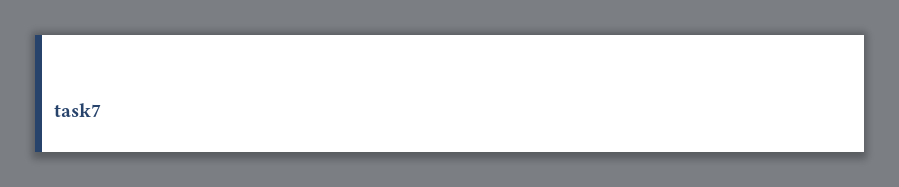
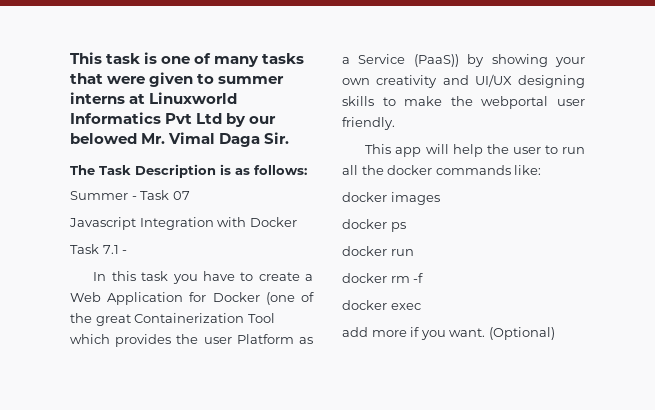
- task7
+ This task is one of many tasks that were given to summer interns at Linuxworld Informatics Pvt Ltd by our belowed Mr. Vimal Daga Sir.
+ The Task Description is as follows:
+ Summer - Task 07
+ Javascript Integration with Docker
+ Task 7.1 -
+ In this task you have to create a Web Application for Docker (one of the great Containerization Tool which provides the user Platform as a Service (PaaS)) by showing your own creativity and UI/UX designing skills to make the webportal user friendly.
+ This app will help the user to run all the docker commands like:
+ docker images
+ docker ps
+ docker run
+ docker rm -f
+ docker exec
+ add more if you want. (Optional)

